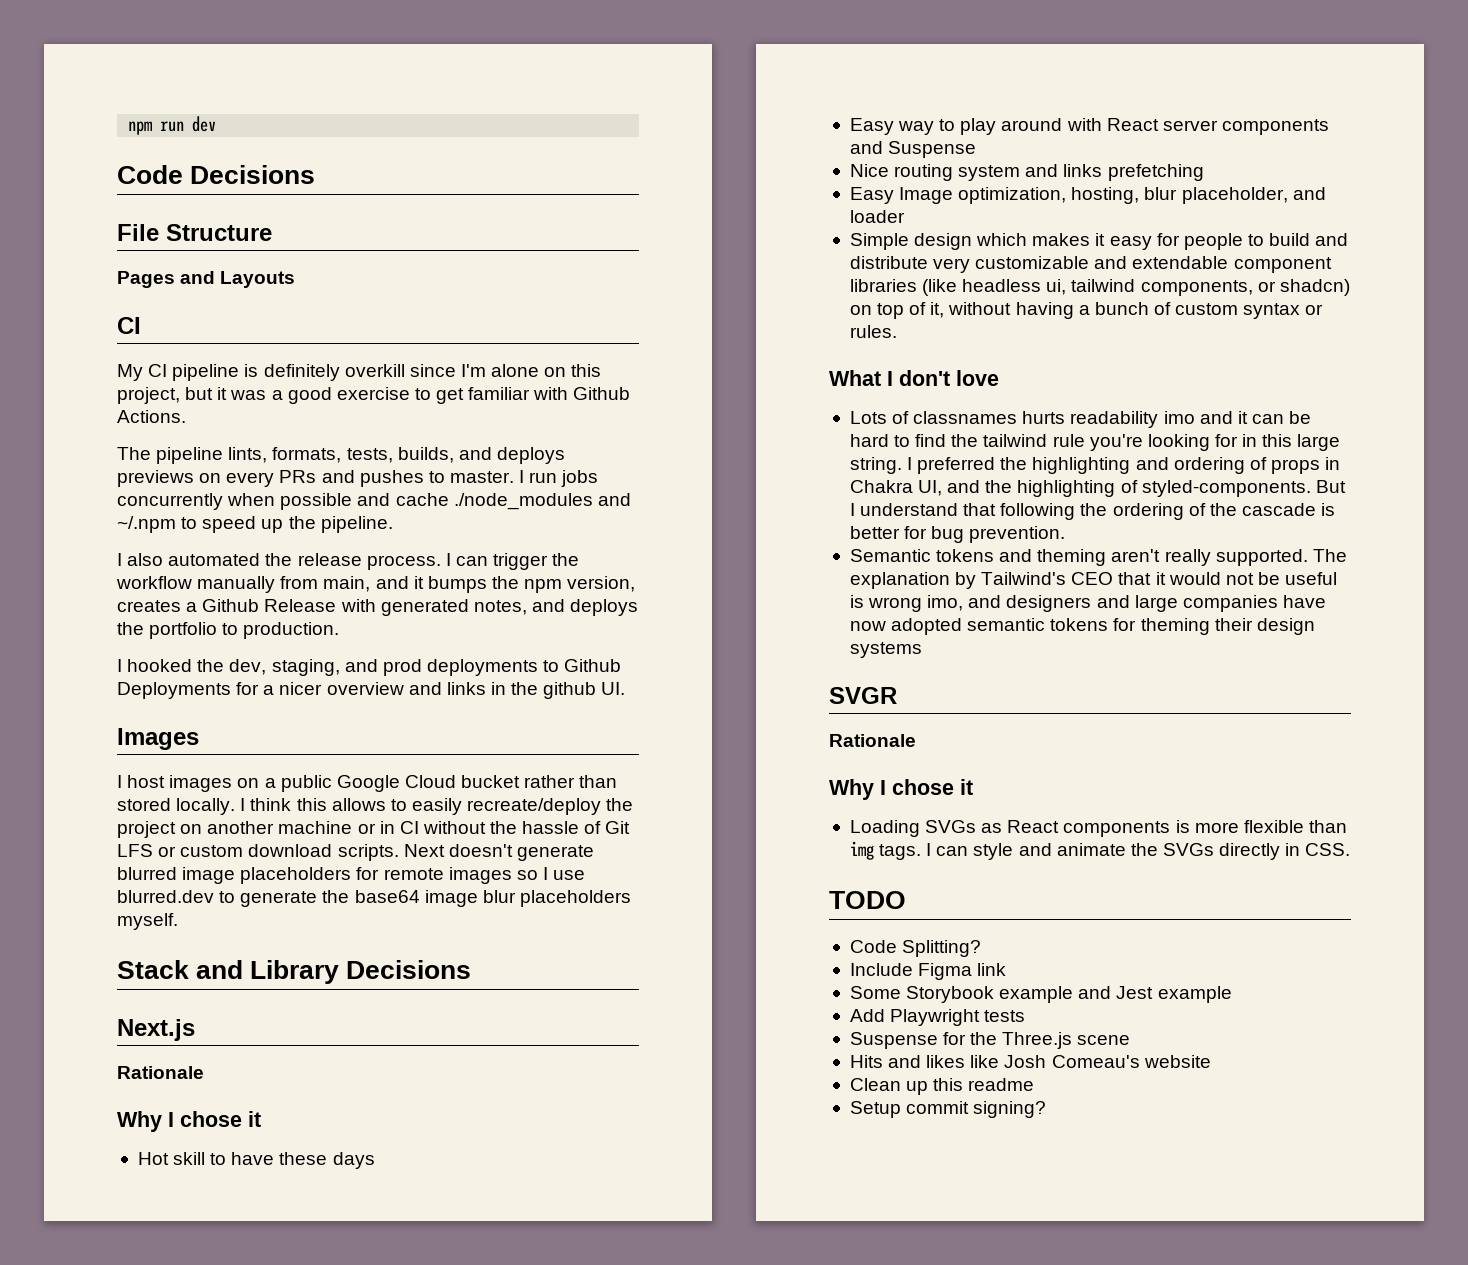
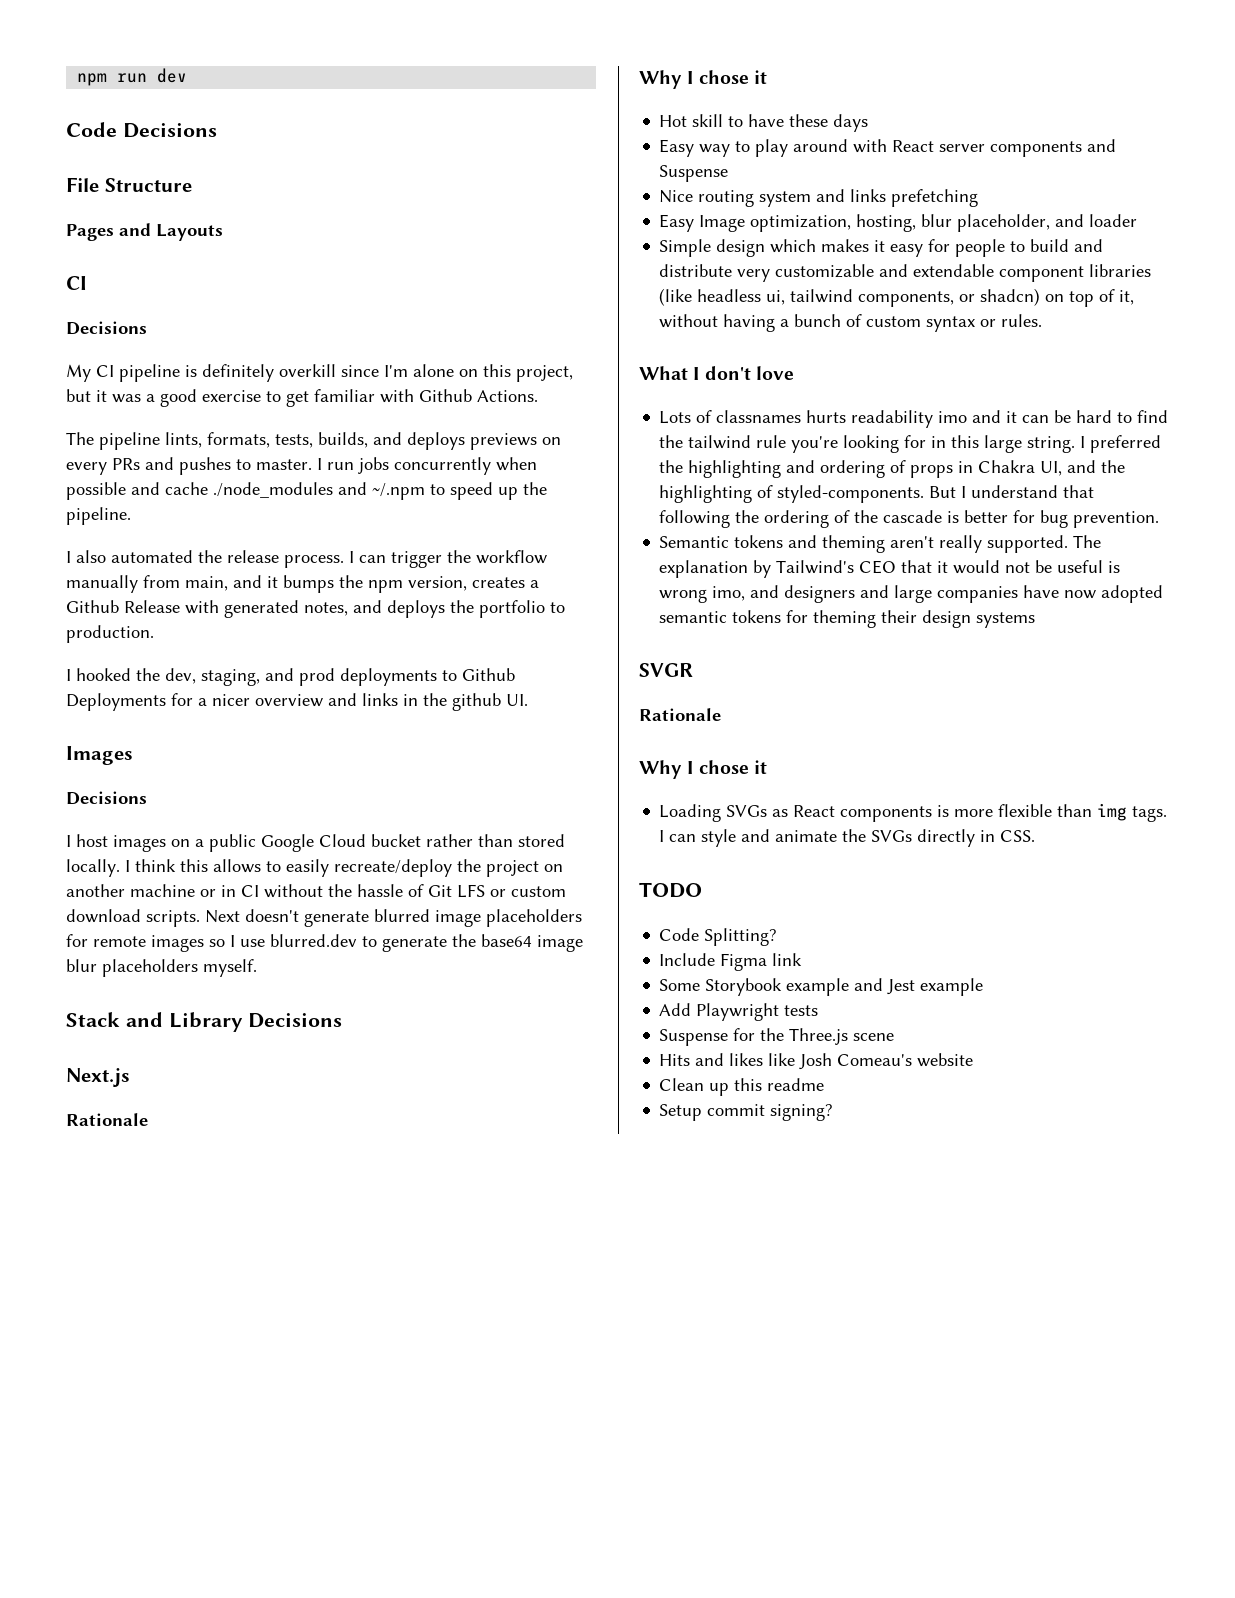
  Pages and Layouts
  CI
+ Decisions
  Images
+ Decisions

